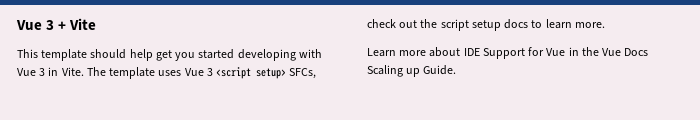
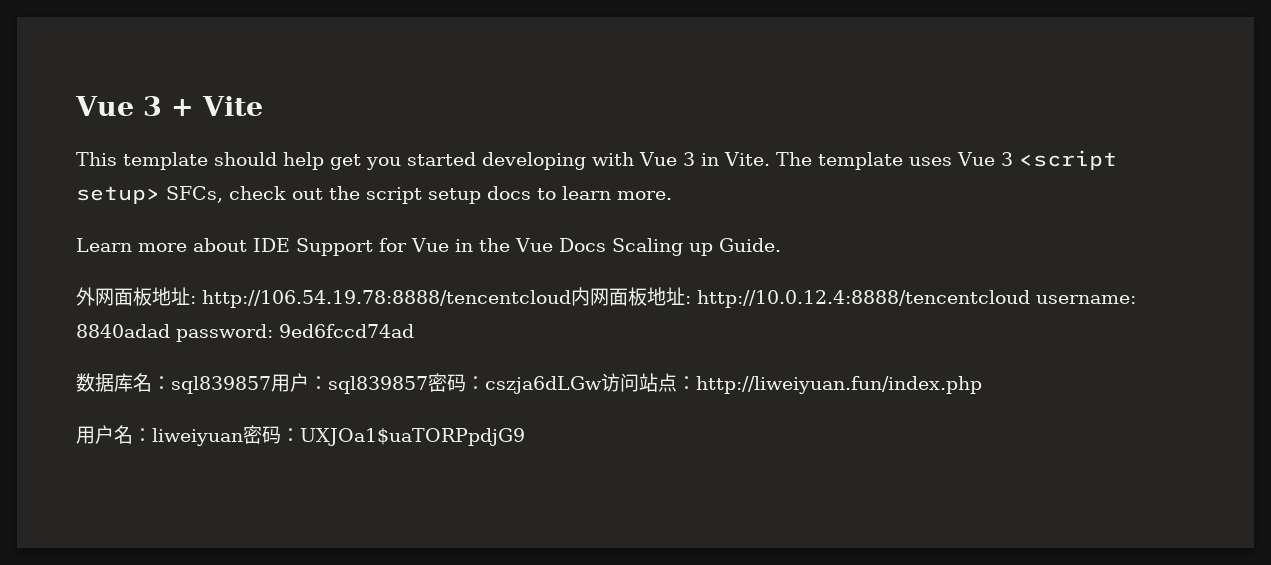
+ 外网面板地址: http://106.54.19.78:8888/tencentcloud内网面板地址: http://10.0.12.4:8888/tencentcloud username: 8840adad password: 9ed6fccd74ad
+ 数据库名：sql839857用户：sql839857密码：cszja6dLGw访问站点：http://liweiyuan.fun/index.php
+ 用户名：liweiyuan密码：UXJOa1$uaTORPpdjG9

